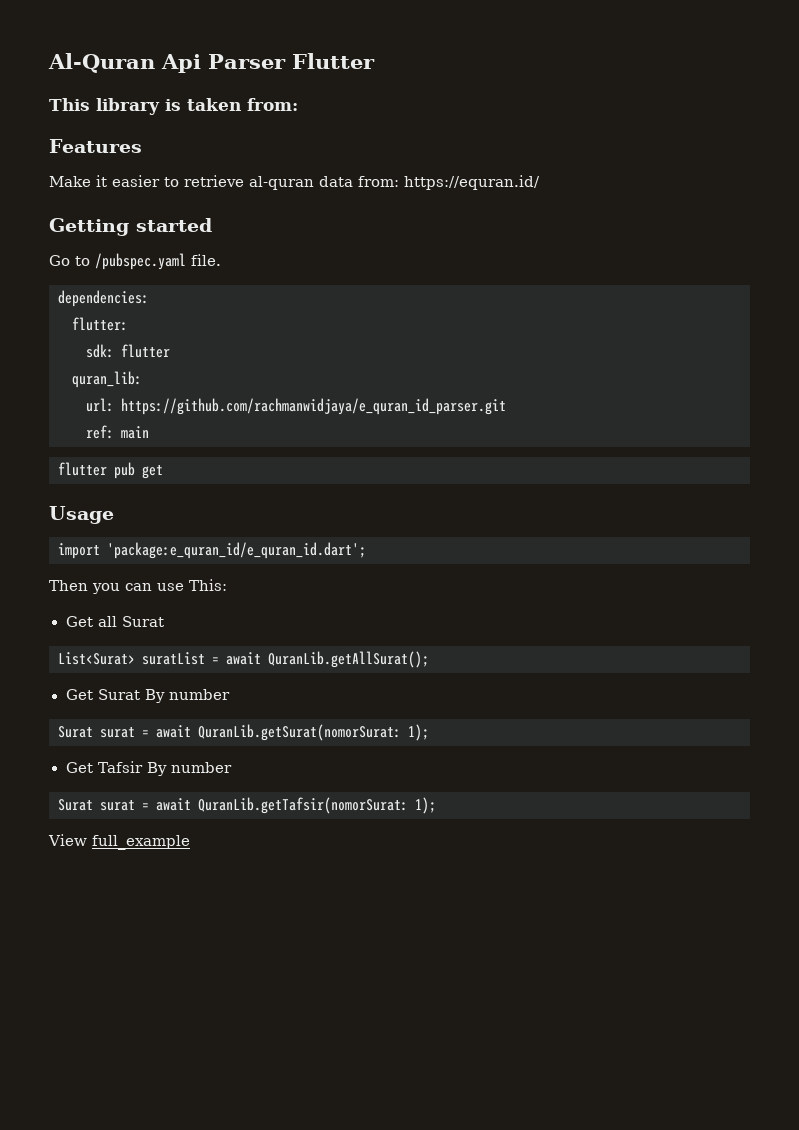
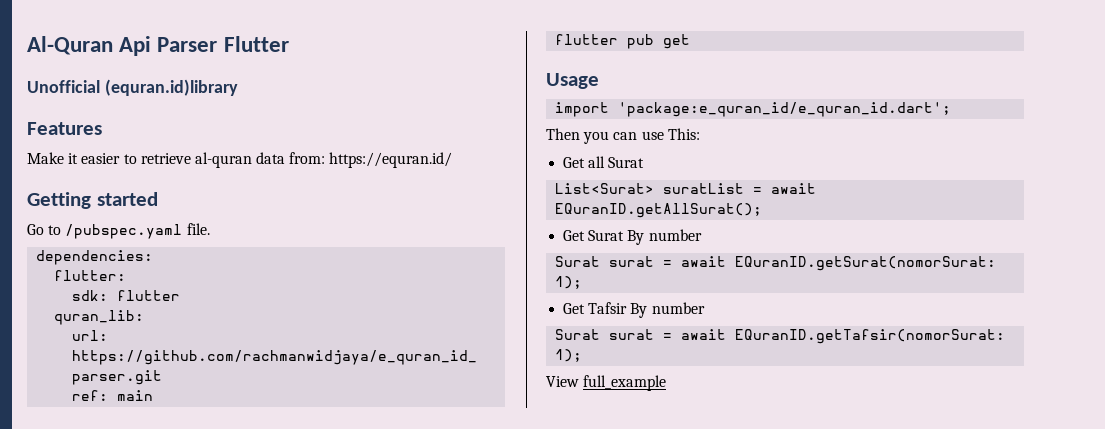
- This library is taken from:
+ Unofficial (equran.id)library
- List<Surat> suratList = await QuranLib.getAllSurat();
+ List<Surat> suratList = await EQuranID.getAllSurat();
- Surat surat = await QuranLib.getSurat(nomorSurat: 1);
+ Surat surat = await EQuranID.getSurat(nomorSurat: 1);
- Surat surat = await QuranLib.getTafsir(nomorSurat: 1);
+ Surat surat = await EQuranID.getTafsir(nomorSurat: 1);

